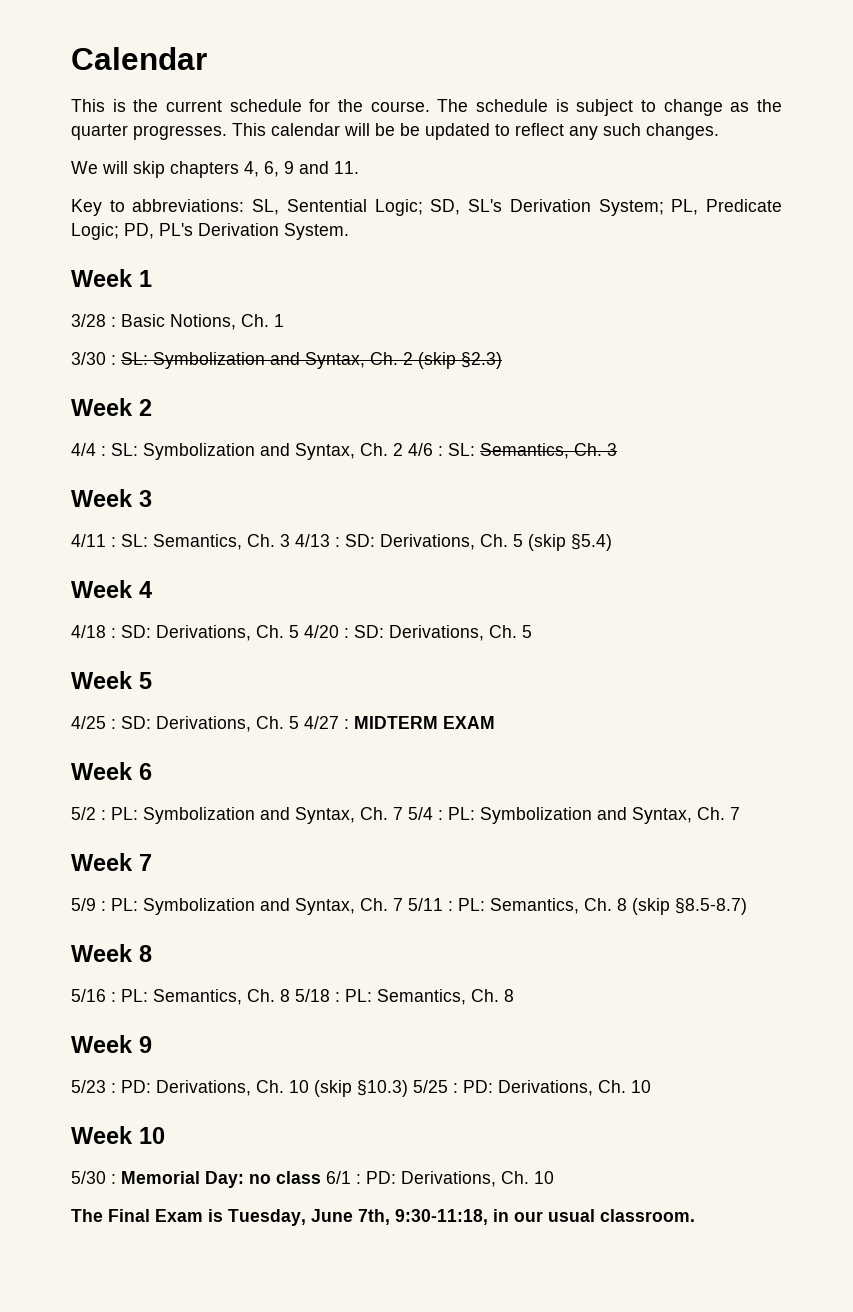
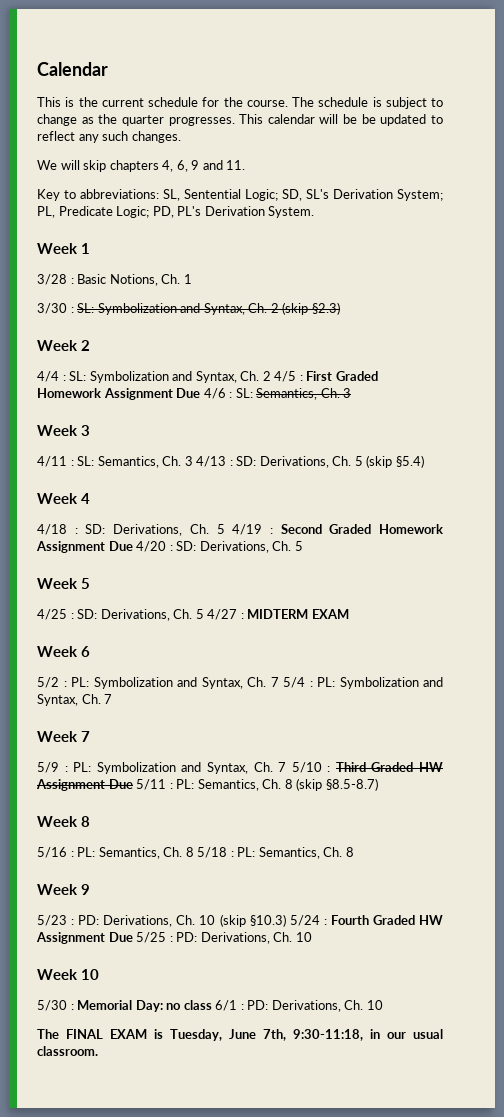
- 4/4 : SL: Symbolization and Syntax, Ch. 2 4/6 : SL: Semantics, Ch. 3
+ 4/4 : SL: Symbolization and Syntax, Ch. 2 4/5 : First Graded Homework Assignment Due 4/6 : SL: Semantics, Ch. 3
- 4/18 : SD: Derivations, Ch. 5 4/20 : SD: Derivations, Ch. 5
+ 4/18 : SD: Derivations, Ch. 5 4/19 : Second Graded Homework Assignment Due 4/20 : SD: Derivations, Ch. 5
- 5/9 : PL: Symbolization and Syntax, Ch. 7 5/11 : PL: Semantics, Ch. 8 (skip §8.5-8.7)
+ 5/9 : PL: Symbolization and Syntax, Ch. 7 5/10 : Third Graded HW Assignment Due 5/11 : PL: Semantics, Ch. 8 (skip §8.5-8.7)
- 5/23 : PD: Derivations, Ch. 10 (skip §10.3) 5/25 : PD: Derivations, Ch. 10
+ 5/23 : PD: Derivations, Ch. 10 (skip §10.3) 5/24 : Fourth Graded HW Assignment Due 5/25 : PD: Derivations, Ch. 10
- The Final Exam is Tuesday, June 7th, 9:30-11:18, in our usual classroom.
+ The FINAL EXAM is Tuesday, June 7th, 9:30-11:18, in our usual classroom.

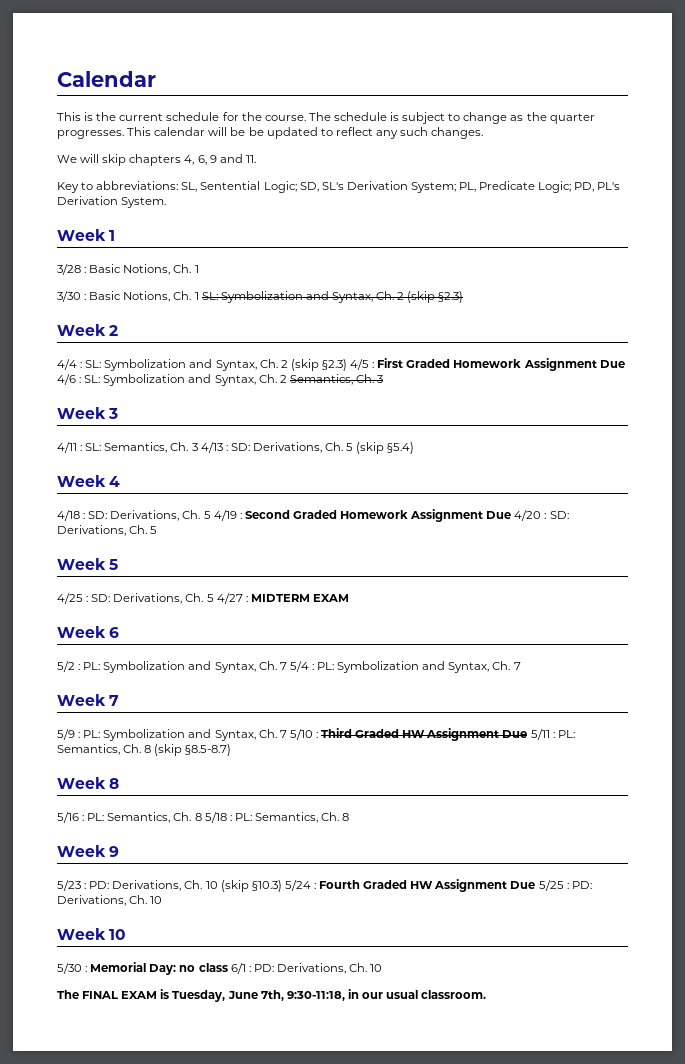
- 3/30 : SL: Symbolization and Syntax, Ch. 2 (skip §2.3)
+ 3/30 : Basic Notions, Ch. 1 SL: Symbolization and Syntax, Ch. 2 (skip §2.3)
- 4/4 : SL: Symbolization and Syntax, Ch. 2 4/5 : First Graded Homework Assignment Due 4/6 : SL: Semantics, Ch. 3
+ 4/4 : SL: Symbolization and Syntax, Ch. 2 (skip §2.3) 4/5 : First Graded Homework Assignment Due 4/6 : SL: Symbolization and Syntax, Ch. 2 Semantics, Ch. 3

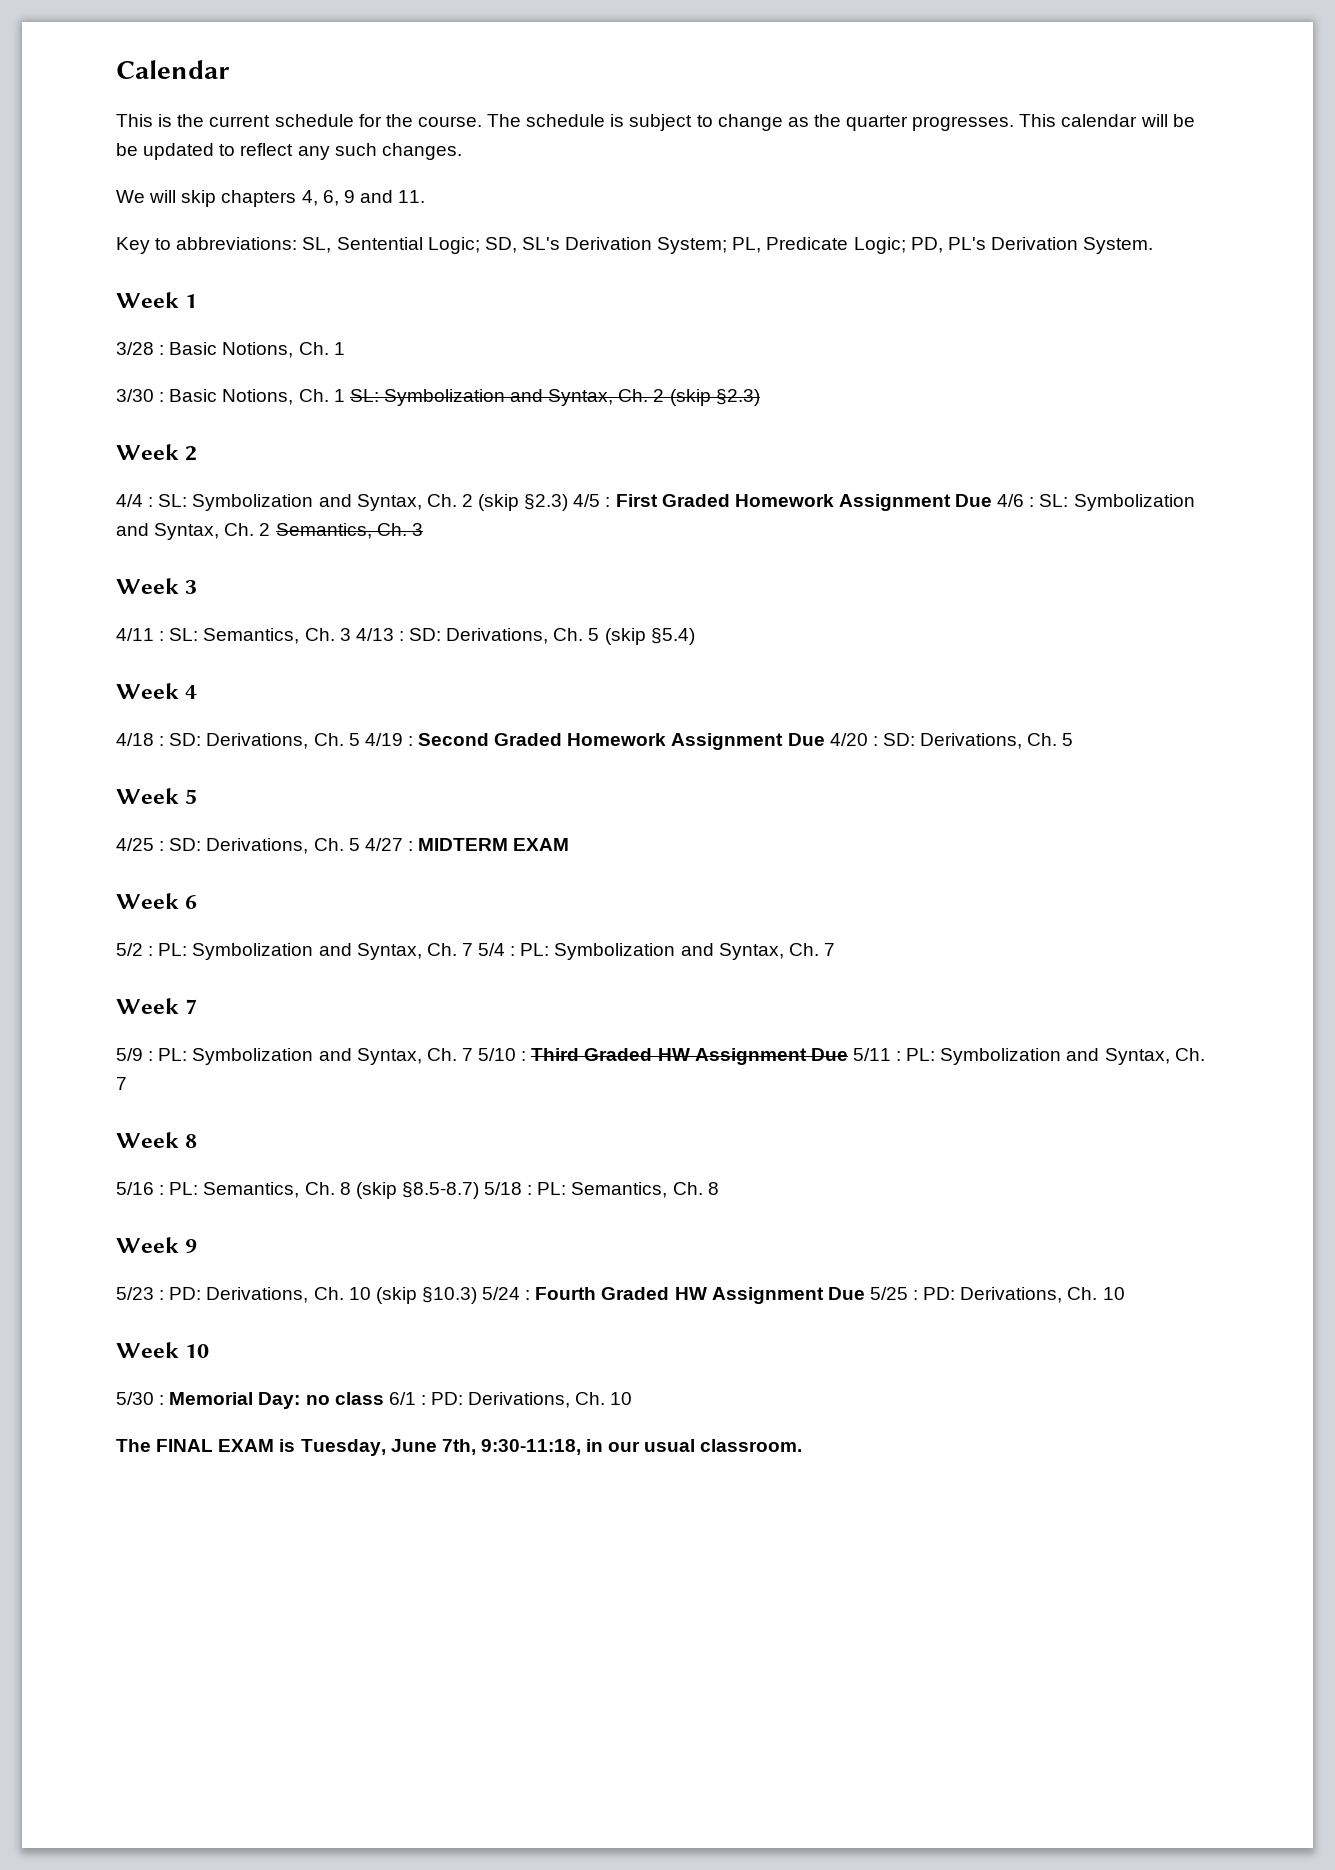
- 5/9 : PL: Symbolization and Syntax, Ch. 7 5/10 : Third Graded HW Assignment Due 5/11 : PL: Semantics, Ch. 8 (skip §8.5-8.7)
+ 5/9 : PL: Symbolization and Syntax, Ch. 7 5/10 : Third Graded HW Assignment Due 5/11 : PL: Symbolization and Syntax, Ch. 7
- 5/16 : PL: Semantics, Ch. 8 5/18 : PL: Semantics, Ch. 8
+ 5/16 : PL: Semantics, Ch. 8 (skip §8.5-8.7) 5/18 : PL: Semantics, Ch. 8

